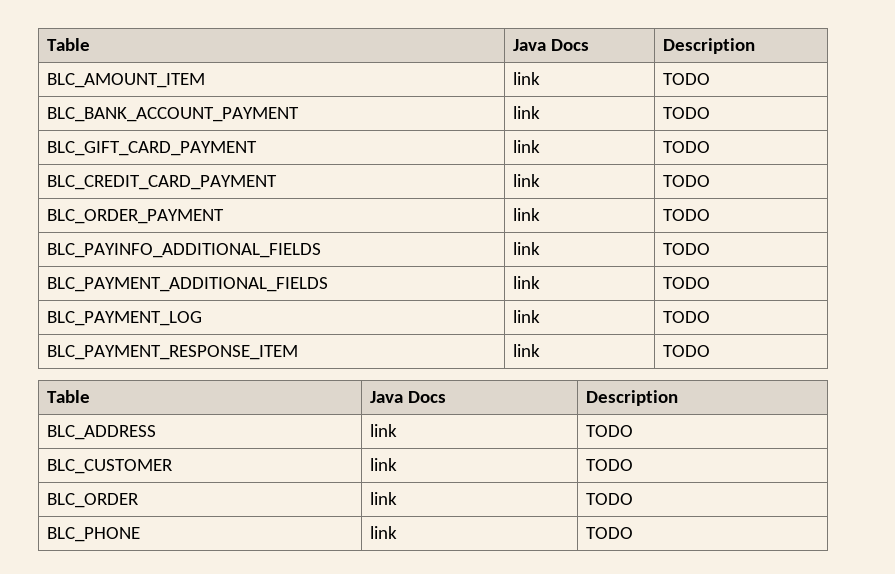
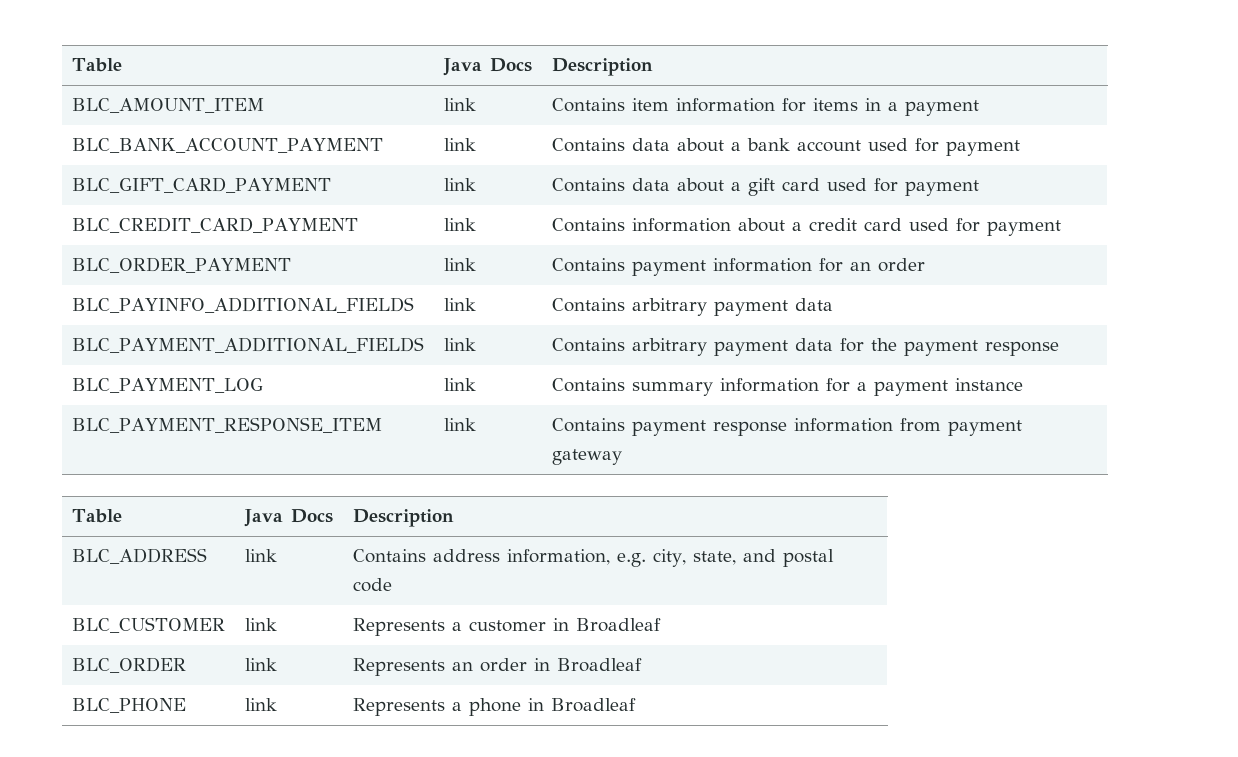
- BLC_AMOUNT_ITEM | link | TODO
- BLC_BANK_ACCOUNT_PAYMENT | link | TODO
- BLC_GIFT_CARD_PAYMENT | link | TODO
- BLC_CREDIT_CARD_PAYMENT | link | TODO
- BLC_ORDER_PAYMENT | link | TODO
- BLC_PAYINFO_ADDITIONAL_FIELDS | link | TODO
- BLC_PAYMENT_ADDITIONAL_FIELDS | link | TODO
- BLC_PAYMENT_LOG | link | TODO
- BLC_PAYMENT_RESPONSE_ITEM | link | TODO
+ BLC_AMOUNT_ITEM | link | Contains item information for items in a payment
+ BLC_BANK_ACCOUNT_PAYMENT | link | Contains data about a bank account used for payment
+ BLC_GIFT_CARD_PAYMENT | link | Contains data about a gift card used for payment
+ BLC_CREDIT_CARD_PAYMENT | link | Contains information about a credit card used for payment
+ BLC_ORDER_PAYMENT | link | Contains payment information for an order
+ BLC_PAYINFO_ADDITIONAL_FIELDS | link | Contains arbitrary payment data
+ BLC_PAYMENT_ADDITIONAL_FIELDS | link | Contains arbitrary payment data for the payment response
+ BLC_PAYMENT_LOG | link | Contains summary information for a payment instance
+ BLC_PAYMENT_RESPONSE_ITEM | link | Contains payment response information from payment gateway
- BLC_ADDRESS | link | TODO
- BLC_CUSTOMER | link | TODO
- BLC_ORDER | link | TODO
- BLC_PHONE | link | TODO
+ BLC_ADDRESS | link | Contains address information, e.g. city, state, and postal code
+ BLC_CUSTOMER | link | Represents a customer in Broadleaf
+ BLC_ORDER | link | Represents an order in Broadleaf
+ BLC_PHONE | link | Represents a phone in Broadleaf

